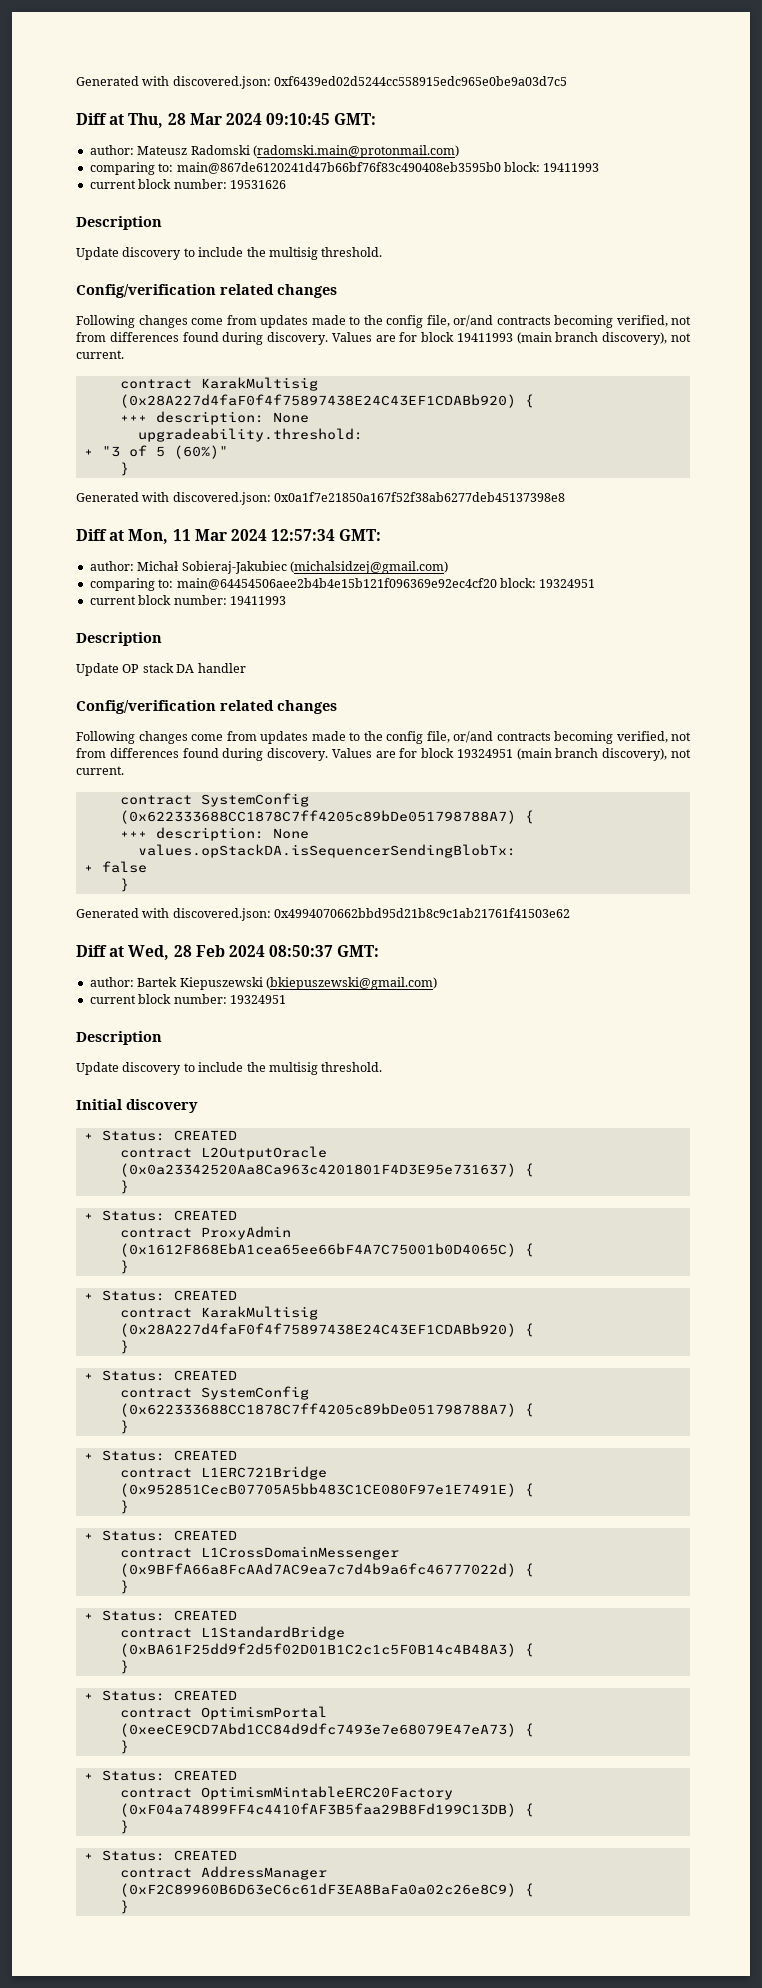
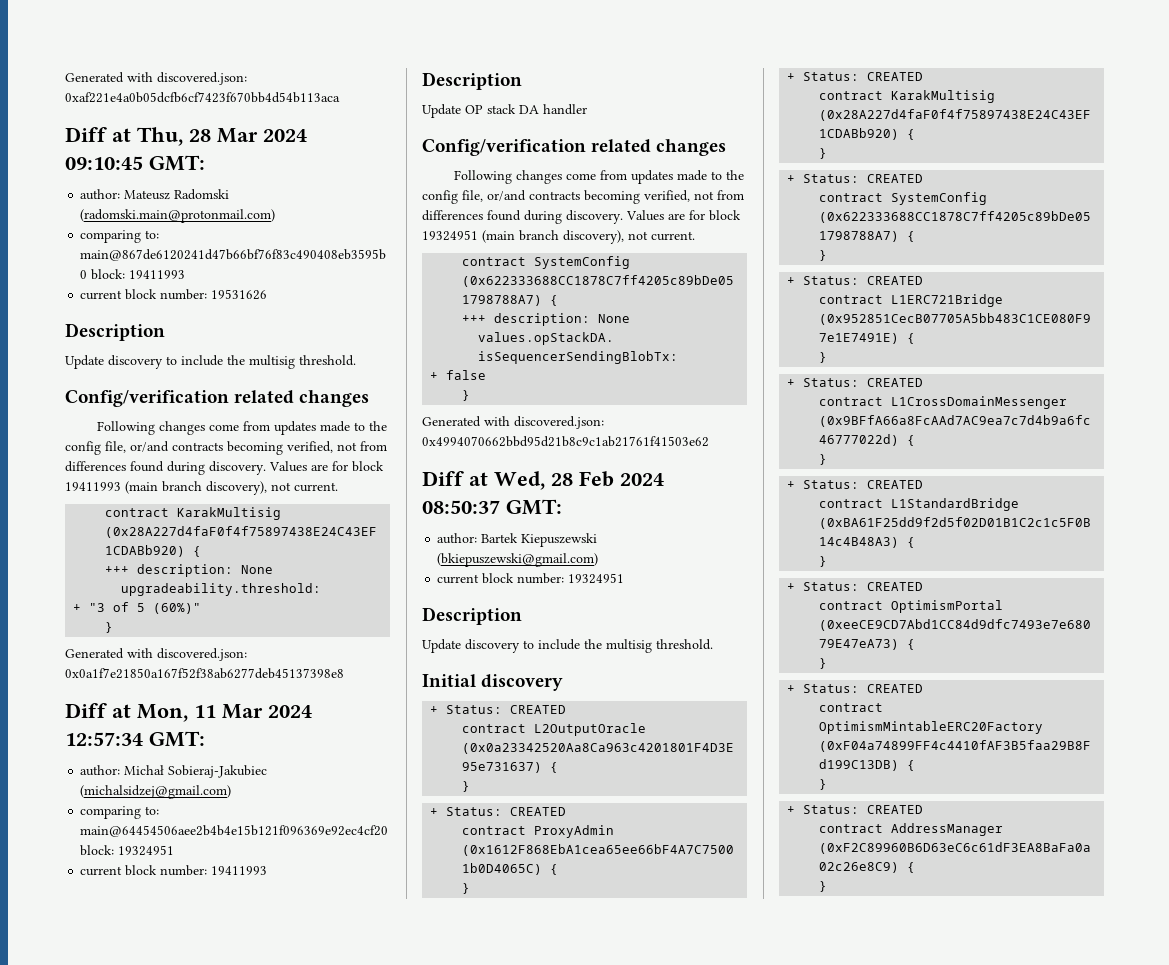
- Generated with discovered.json: 0xf6439ed02d5244cc558915edc965e0be9a03d7c5
+ Generated with discovered.json: 0xaf221e4a0b05dcfb6cf7423f670bb4d54b113aca

